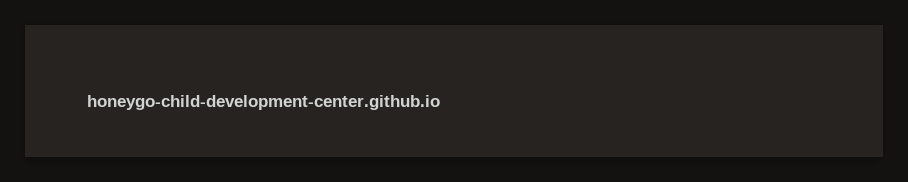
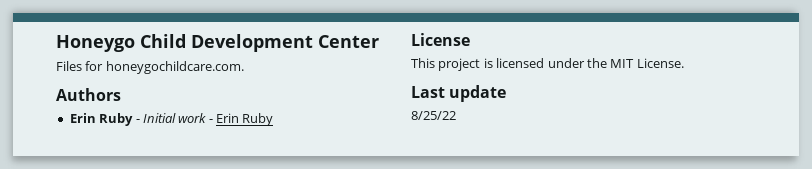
- honeygo-child-development-center.github.io
+ Honeygo Child Development Center
+ Files for honeygochildcare.com.
+ Authors
+ Erin Ruby - Initial work - Erin Ruby
+ License
+ This project is licensed under the MIT License.
+ Last update
+ 8/25/22

